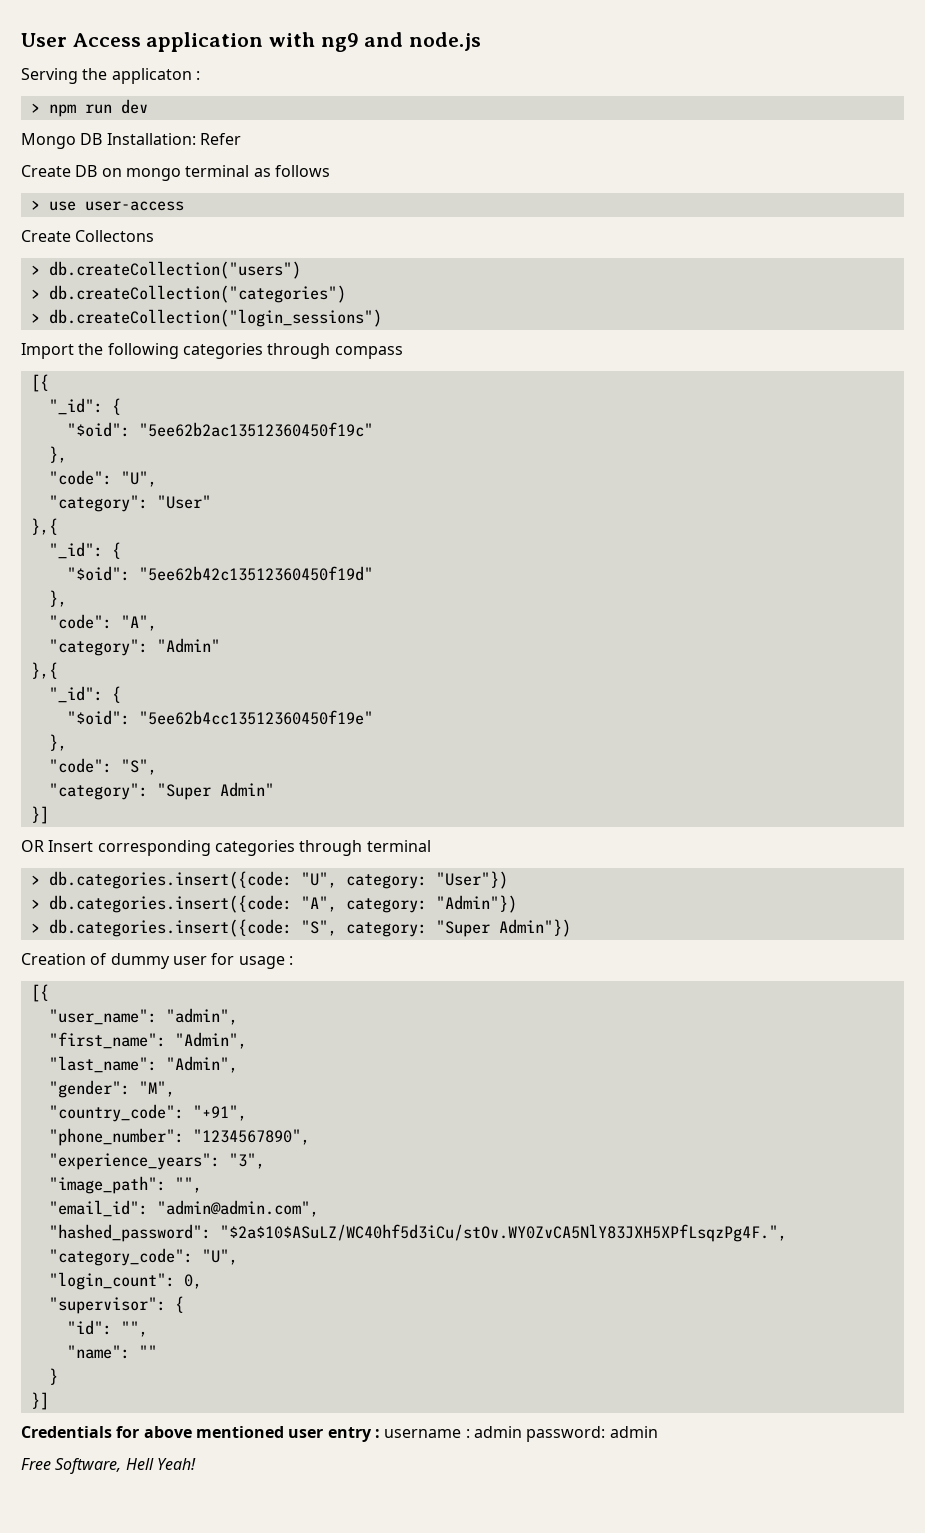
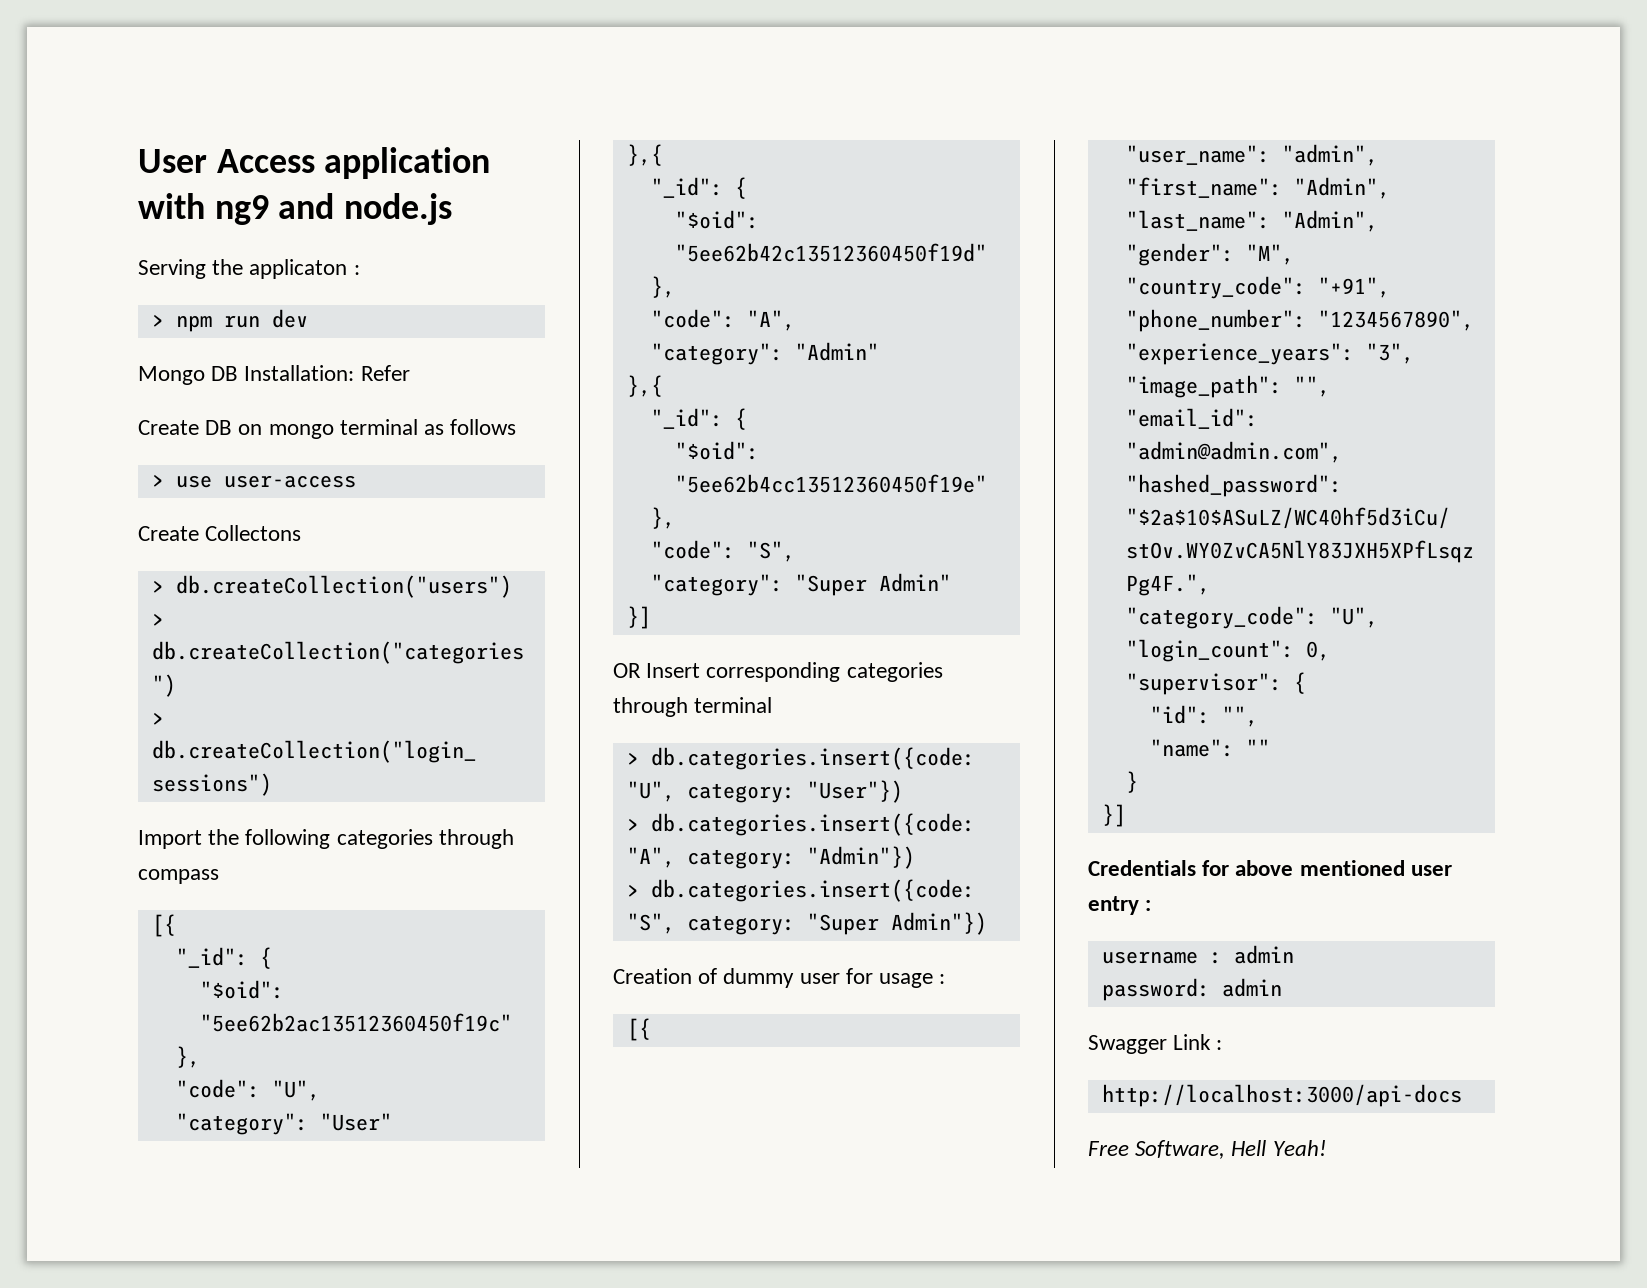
- Credentials for above mentioned user entry : username : admin password: admin
+ Credentials for above mentioned user entry :
+ username : admin
+ password: admin
+ Swagger Link :
+ http://localhost:3000/api-docs

